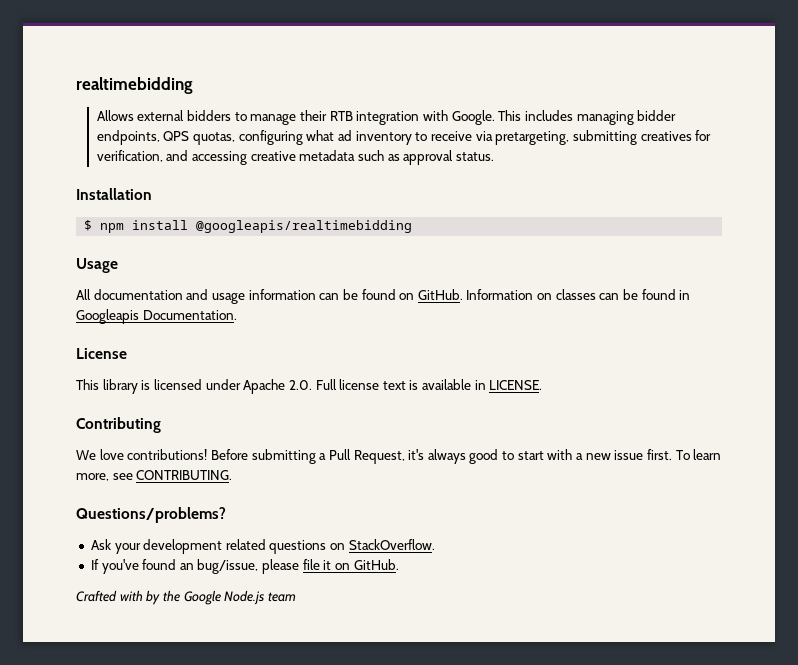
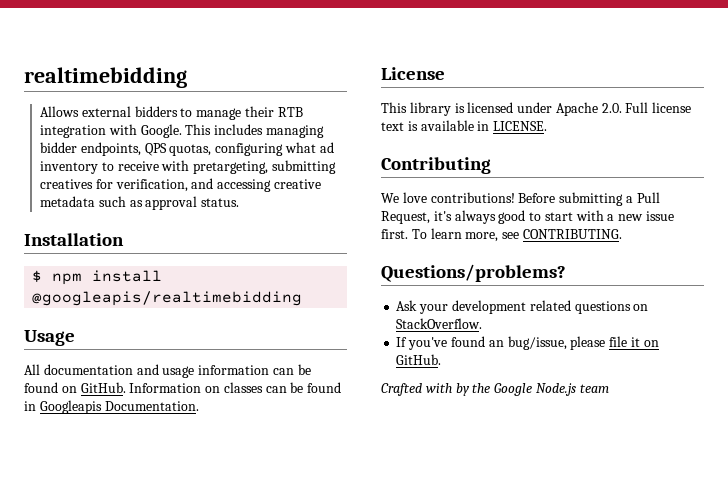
- This includes managing bidder endpoints, QPS quotas, configuring what ad inventory to receive via pretargeting, submitting creatives for verification, and accessing creative metadata such as approval status.
+ This includes managing bidder endpoints, QPS quotas, configuring what ad inventory to receive with pretargeting, submitting creatives for verification, and accessing creative metadata such as approval status.

